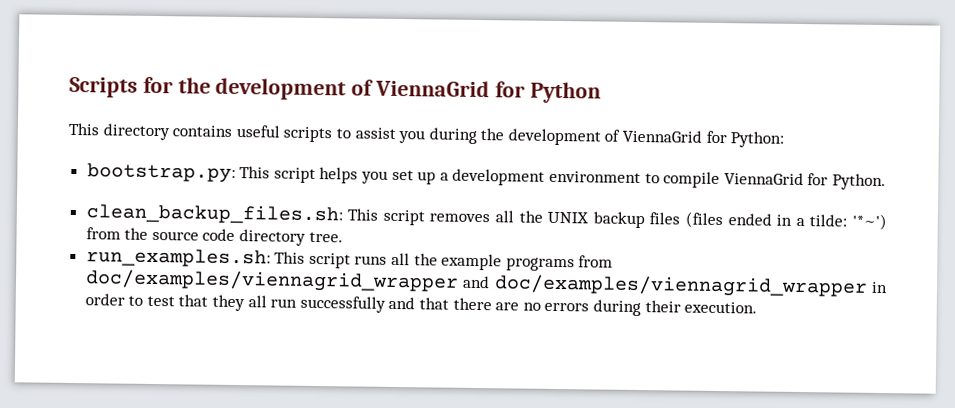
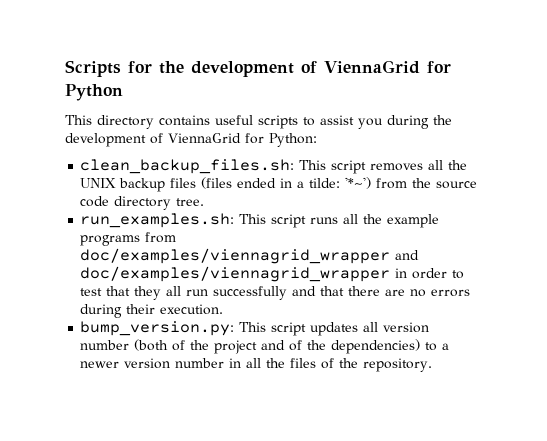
- bootstrap.py: This script helps you set up a development environment to compile ViennaGrid for Python.
+ bump_version.py: This script updates all version number (both of the project and of the dependencies) to a newer version number in all the files of the repository.

